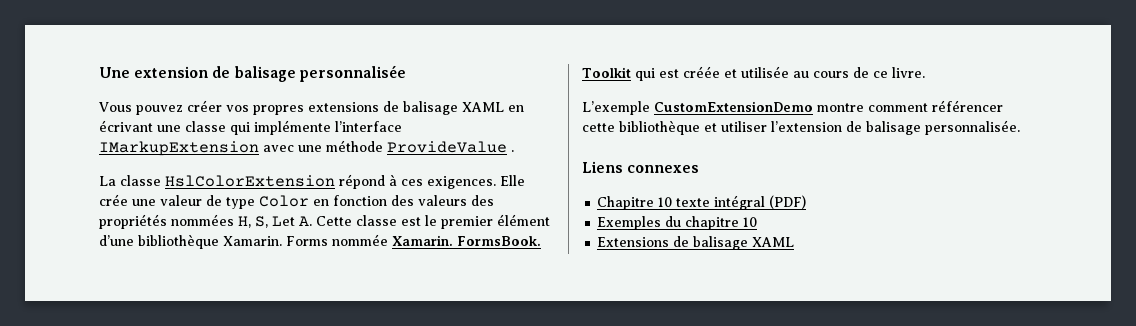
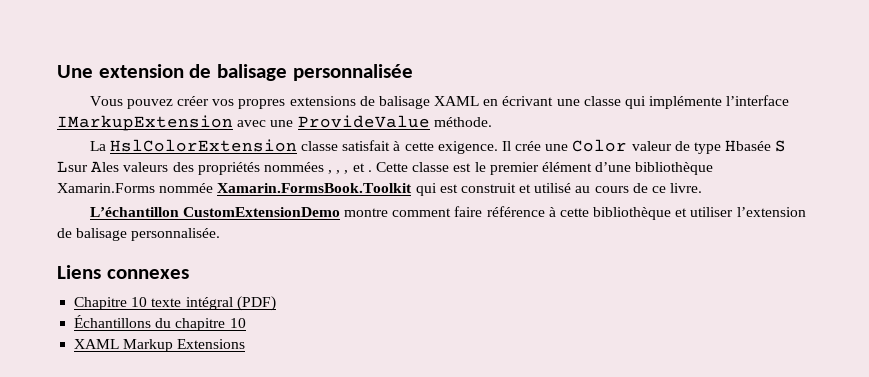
- Vous pouvez créer vos propres extensions de balisage XAML en écrivant une classe qui implémente l’interface IMarkupExtension avec une méthode ProvideValue .
- La classe HslColorExtension répond à ces exigences. Elle crée une valeur de type Color en fonction des valeurs des propriétés nommées H, S, Let A. Cette classe est le premier élément d’une bibliothèque Xamarin. Forms nommée Xamarin. FormsBook. Toolkit qui est créée et utilisée au cours de ce livre.
+ Vous pouvez créer vos propres extensions de balisage XAML en écrivant une classe qui implémente l’interface IMarkupExtension avec une ProvideValue méthode.
+ La HslColorExtension classe satisfait à cette exigence. Il crée une Color valeur de type Hbasée S Lsur Ales valeurs des propriétés nommées , , , et . Cette classe est le premier élément d’une bibliothèque Xamarin.Forms nommée Xamarin.FormsBook.Toolkit qui est construit et utilisé au cours de ce livre.
- L’exemple CustomExtensionDemo montre comment référencer cette bibliothèque et utiliser l’extension de balisage personnalisée.
+ L’échantillon CustomExtensionDemo montre comment faire référence à cette bibliothèque et utiliser l’extension de balisage personnalisée.
- Exemples du chapitre 10
+ Échantillons du chapitre 10
- Extensions de balisage XAML
+ XAML Markup Extensions

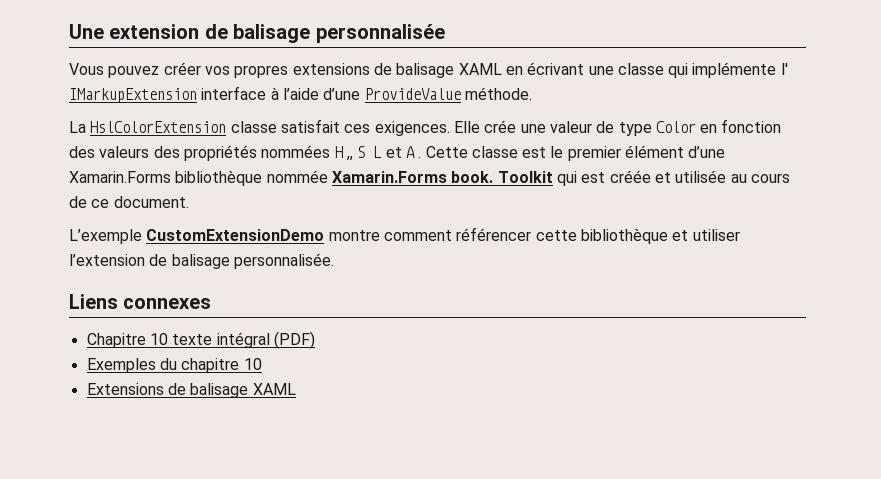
- Vous pouvez créer vos propres extensions de balisage XAML en écrivant une classe qui implémente l’interface IMarkupExtension avec une ProvideValue méthode.
+ Vous pouvez créer vos propres extensions de balisage XAML en écrivant une classe qui implémente l' IMarkupExtension interface à l’aide d’une ProvideValue méthode.
- La HslColorExtension classe satisfait à cette exigence. Il crée une Color valeur de type Hbasée S Lsur Ales valeurs des propriétés nommées , , , et .
+ La HslColorExtension classe satisfait ces exigences. Elle crée une valeur de type Color en fonction des valeurs des propriétés nommées H ,, S L et A .
- Cette classe est le premier élément d’une bibliothèque Xamarin.Forms nommée Xamarin.FormsBook.Toolkit qui est construit et utilisé au cours de ce livre.
- L’échantillon CustomExtensionDemo montre comment faire référence à cette bibliothèque et utiliser l’extension de balisage personnalisée.
+ Cette classe est le premier élément d’une Xamarin.Forms bibliothèque nommée Xamarin.Forms book. Toolkit qui est créée et utilisée au cours de ce document.
+ L’exemple CustomExtensionDemo montre comment référencer cette bibliothèque et utiliser l’extension de balisage personnalisée.
- Échantillons du chapitre 10
+ Exemples du chapitre 10
- XAML Markup Extensions
+ Extensions de balisage XAML

